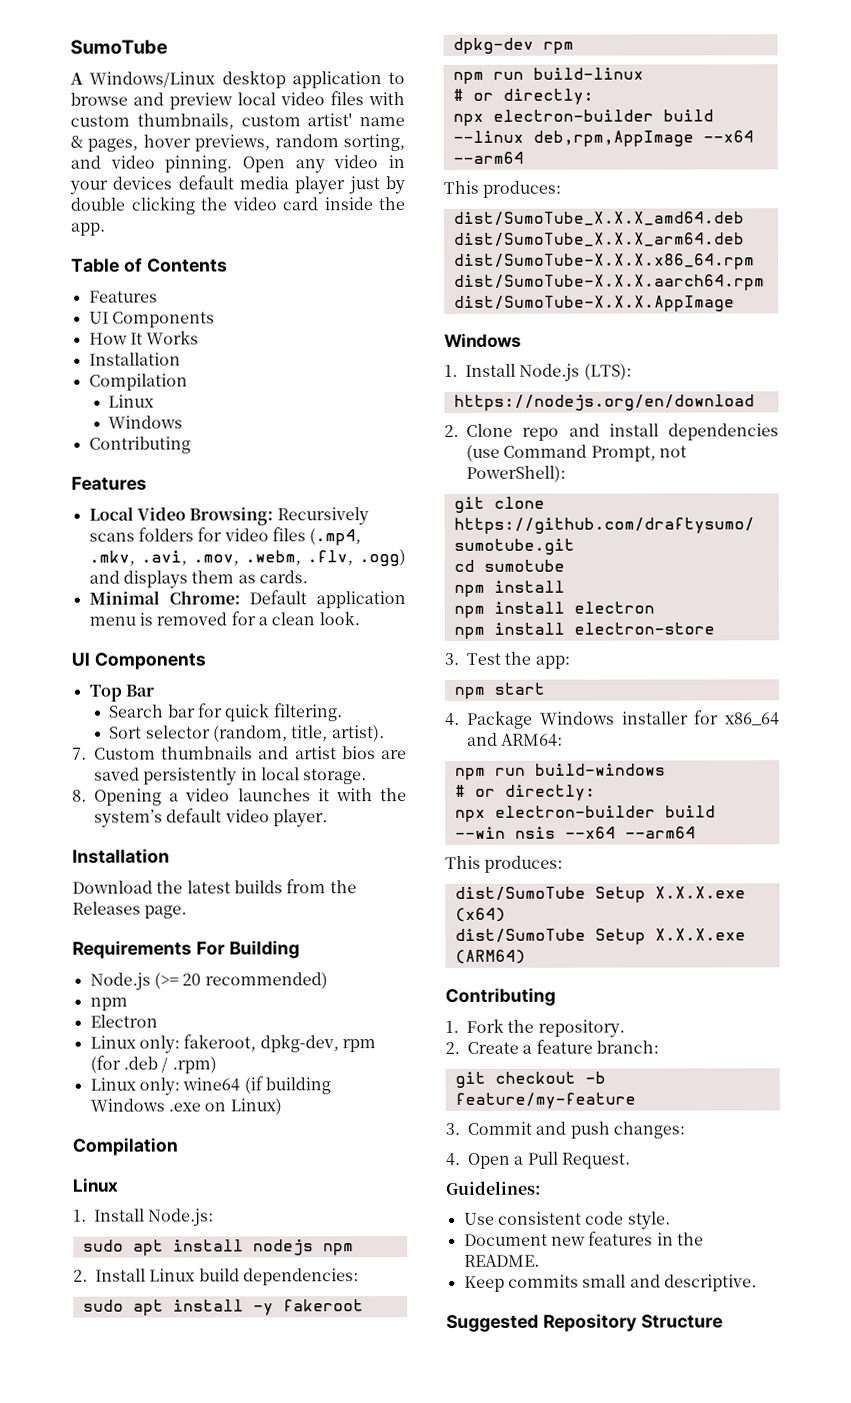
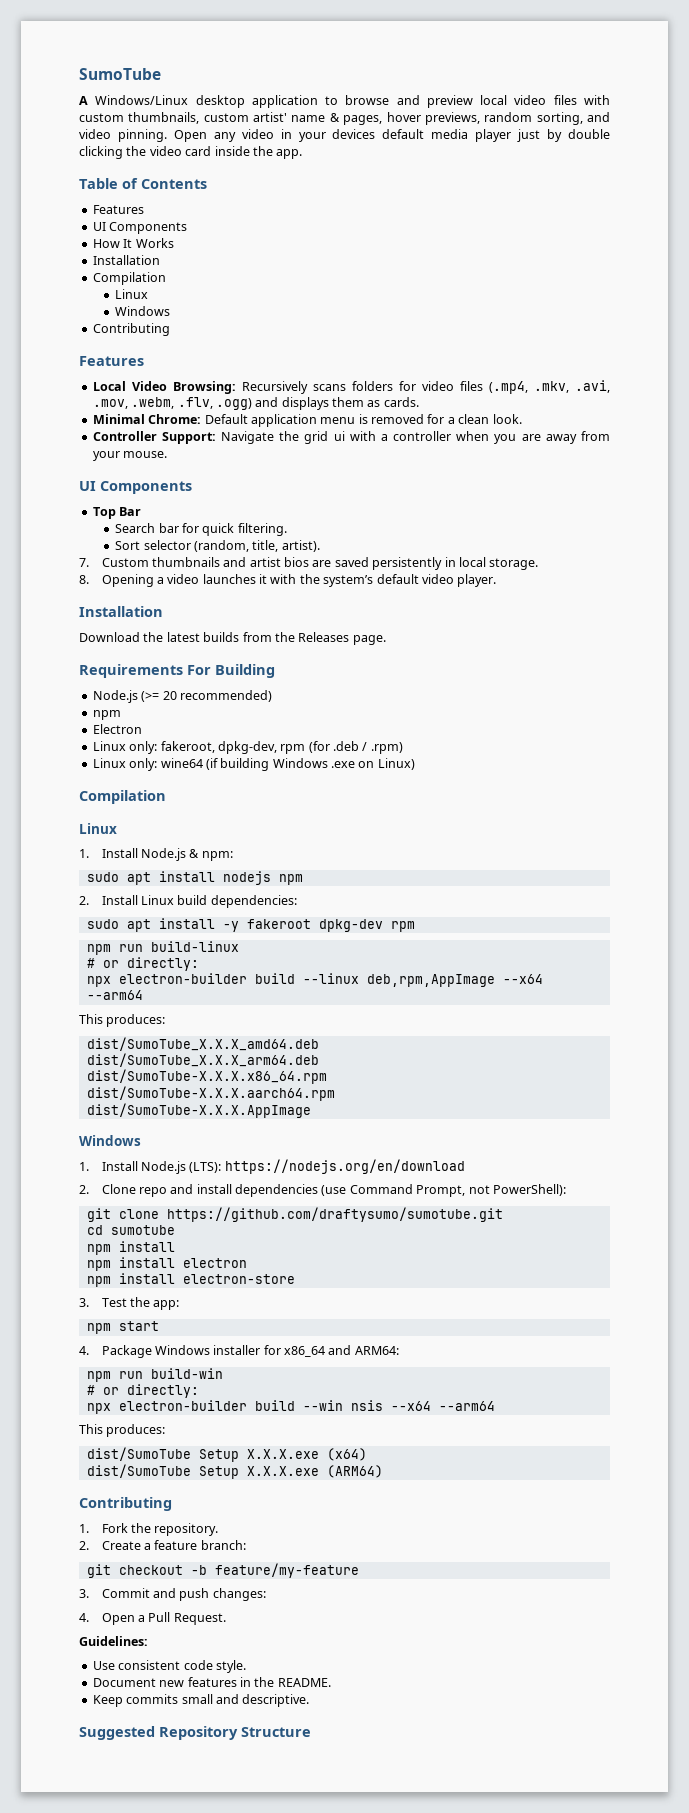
+ Controller Support: Navigate the grid ui with a controller when you are away from your mouse.
- 1. Install Node.js:
+ 1. Install Node.js & npm:
- 1. Install Node.js (LTS):
- https://nodejs.org/en/download
+ 1. Install Node.js (LTS): https://nodejs.org/en/download
- npm run build-windows
+ npm run build-win

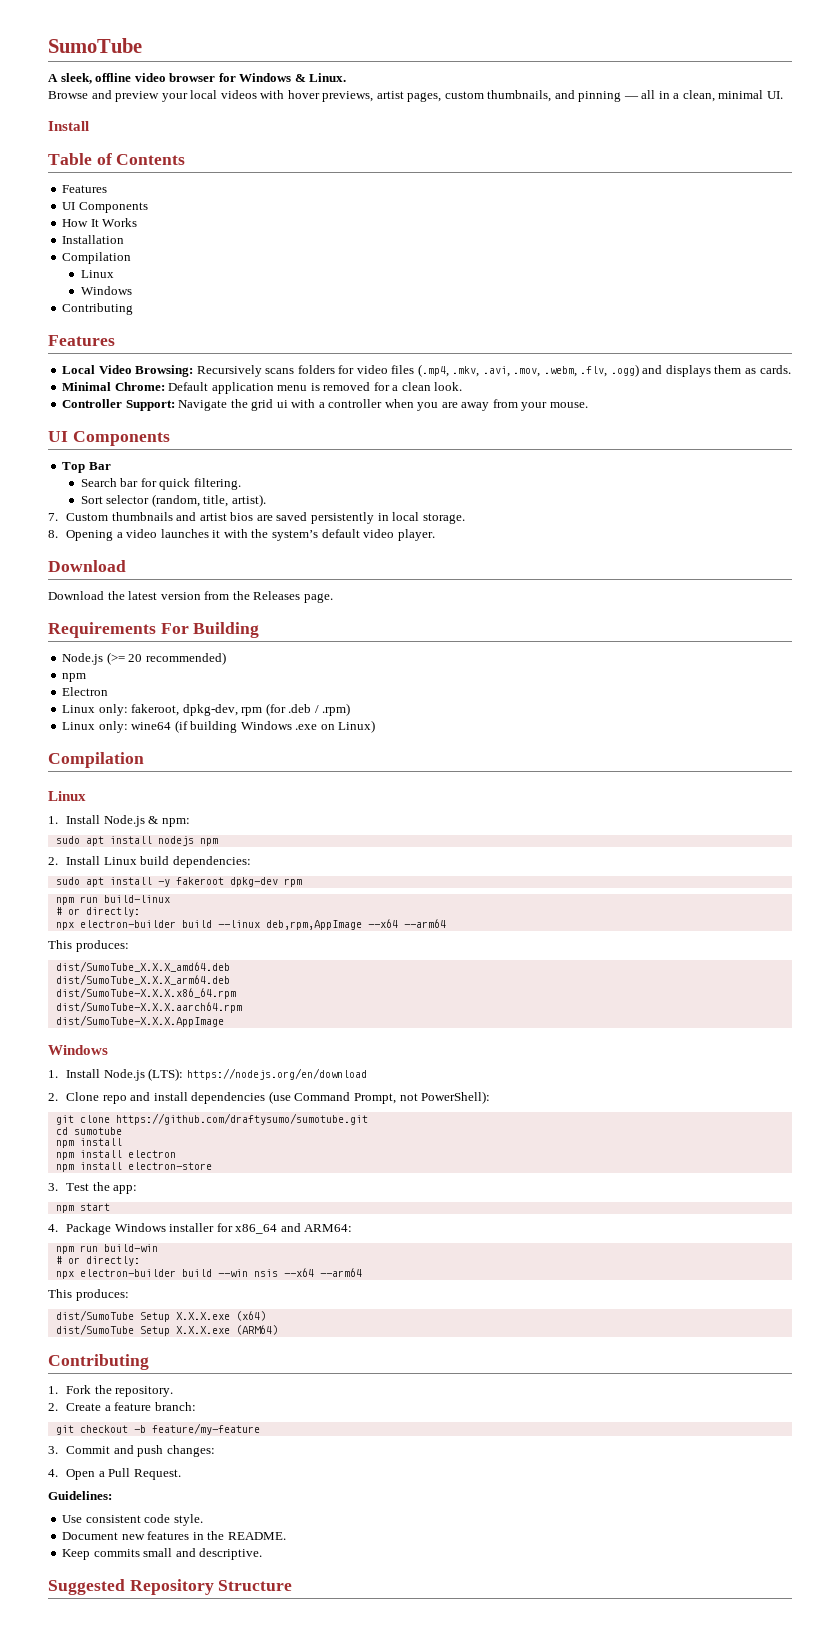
- A Windows/Linux desktop application to browse and preview local video files with custom thumbnails, custom artist' name & pages, hover previews, random sorting, and video pinning. Open any video in your devices default media player just by double clicking the video card inside the app.
+ A sleek, offline video browser for Windows & Linux.
+ Browse and preview your local videos with hover previews, artist pages, custom thumbnails, and pinning — all in a clean, minimal UI.
+ Install
  8. Opening a video launches it with the system’s default video player.
- Installation
+ Download
- Download the latest builds from the Releases page.
+ Download the latest version from the Releases page.

